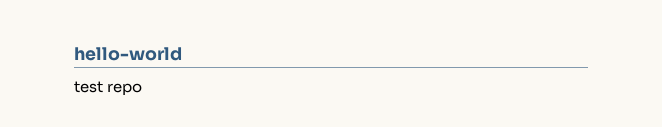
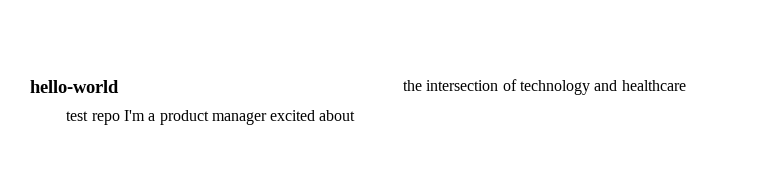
- test repo
+ test repo I'm a product manager excited about the intersection of technology and healthcare

